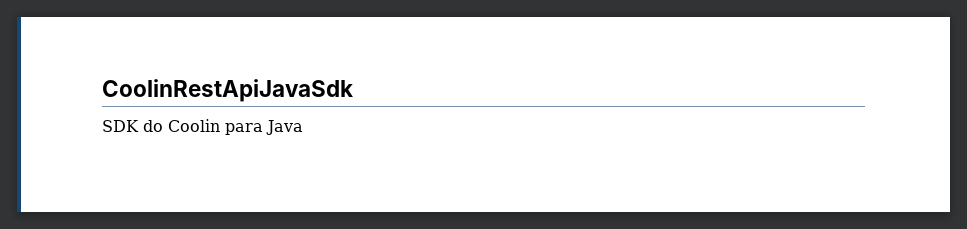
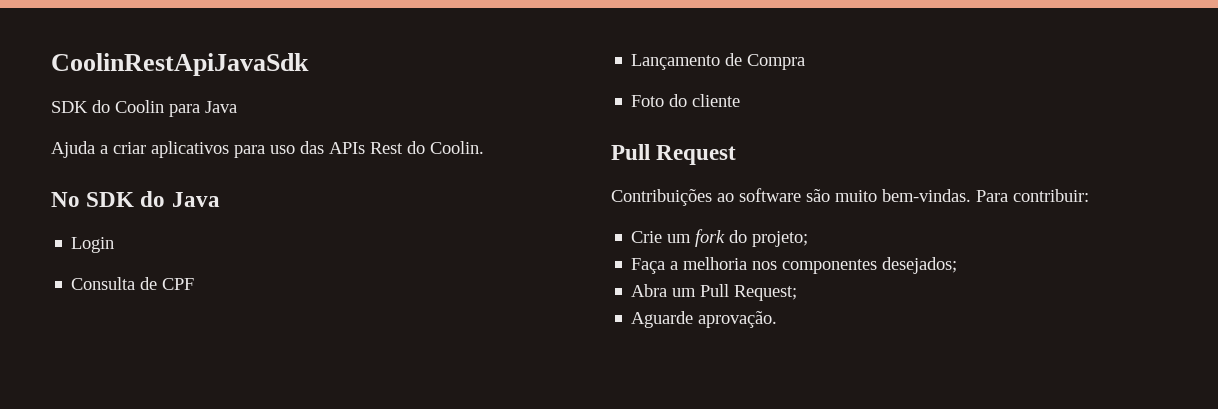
+ Ajuda a criar aplicativos para uso das APIs Rest do Coolin.
+ No SDK do Java
+ Login
+ Consulta de CPF
+ Lançamento de Compra
+ Foto do cliente
+ Pull Request
+ Contribuições ao software são muito bem-vindas. Para contribuir:
+ Crie um fork do projeto;
+ Faça a melhoria nos componentes desejados;
+ Abra um Pull Request;
+ Aguarde aprovação.

